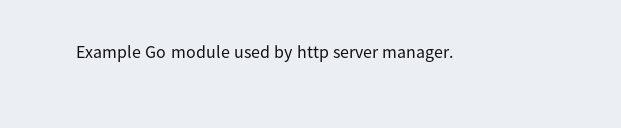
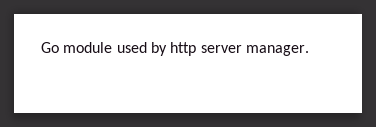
- Example Go module used by http server manager.
+ Go module used by http server manager.

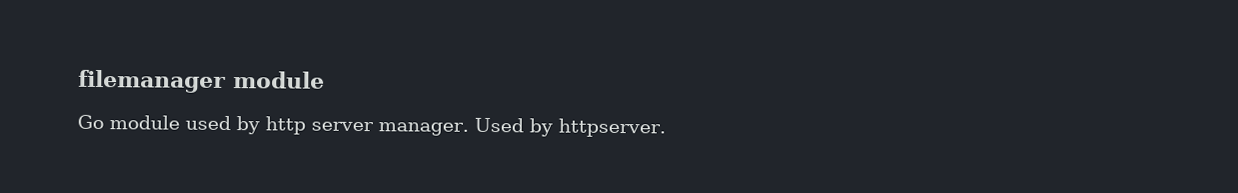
+ filemanager module
+ Used by httpserver.

